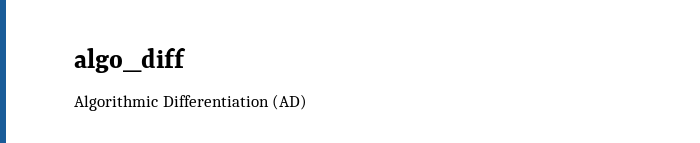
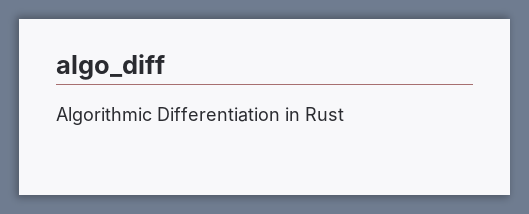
- Algorithmic Differentiation (AD)
+ Algorithmic Differentiation in Rust

